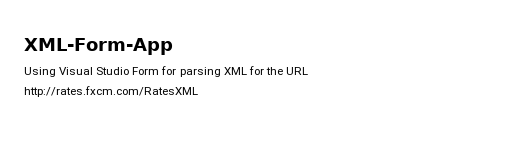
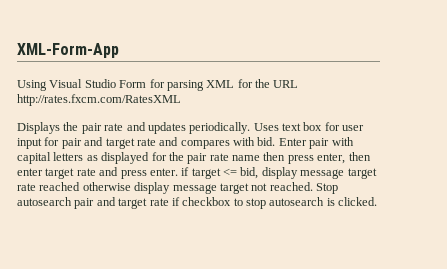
+ Displays the pair rate and updates periodically. Uses text box for user input for pair and target rate and compares with bid. Enter pair with capital letters as displayed for the pair rate name then press enter, then enter target rate and press enter. if target <= bid, display message target rate reached otherwise display message target not reached. Stop autosearch pair and target rate if checkbox to stop autosearch is clicked.

